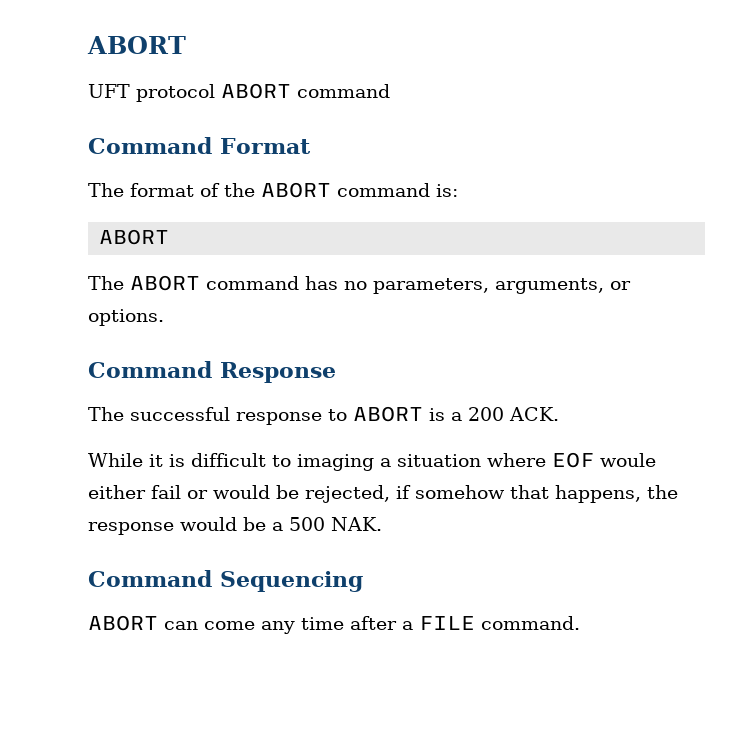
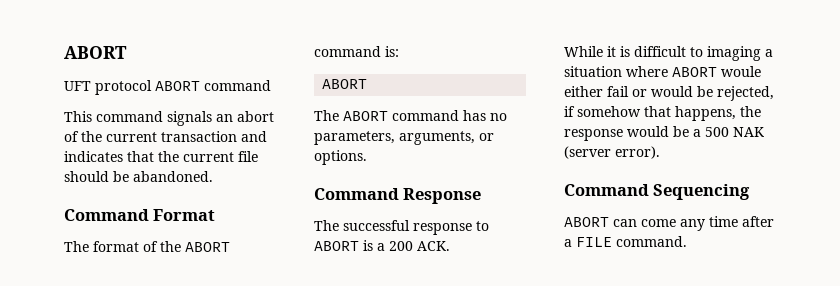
+ This command signals an abort of the current transaction and indicates that the current file should be abandoned.
- While it is difficult to imaging a situation where EOF woule either fail or would be rejected, if somehow that happens, the response would be a 500 NAK.
+ While it is difficult to imaging a situation where ABORT woule either fail or would be rejected, if somehow that happens, the response would be a 500 NAK (server error).

